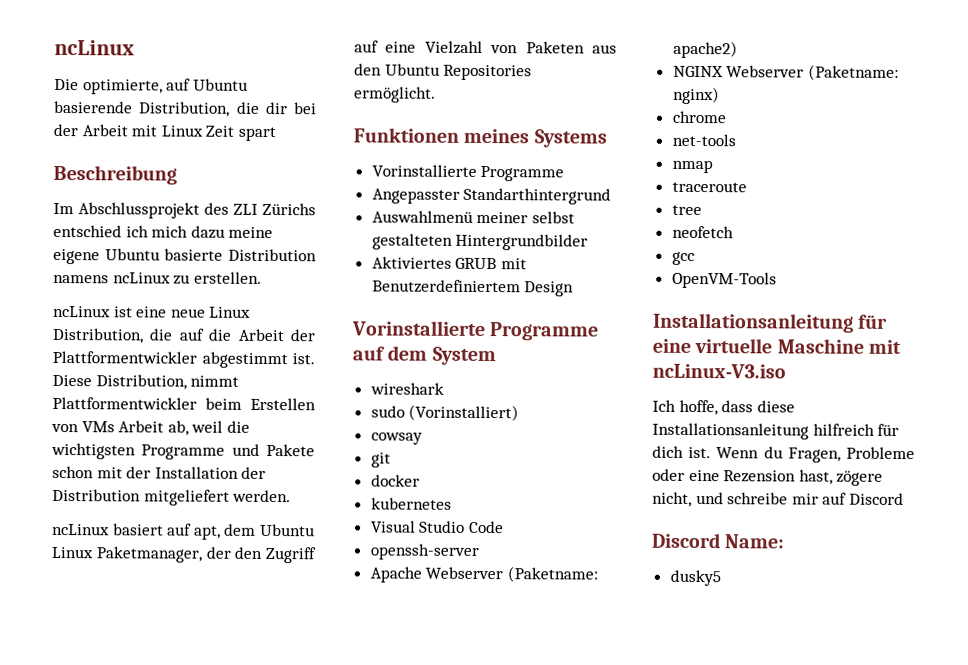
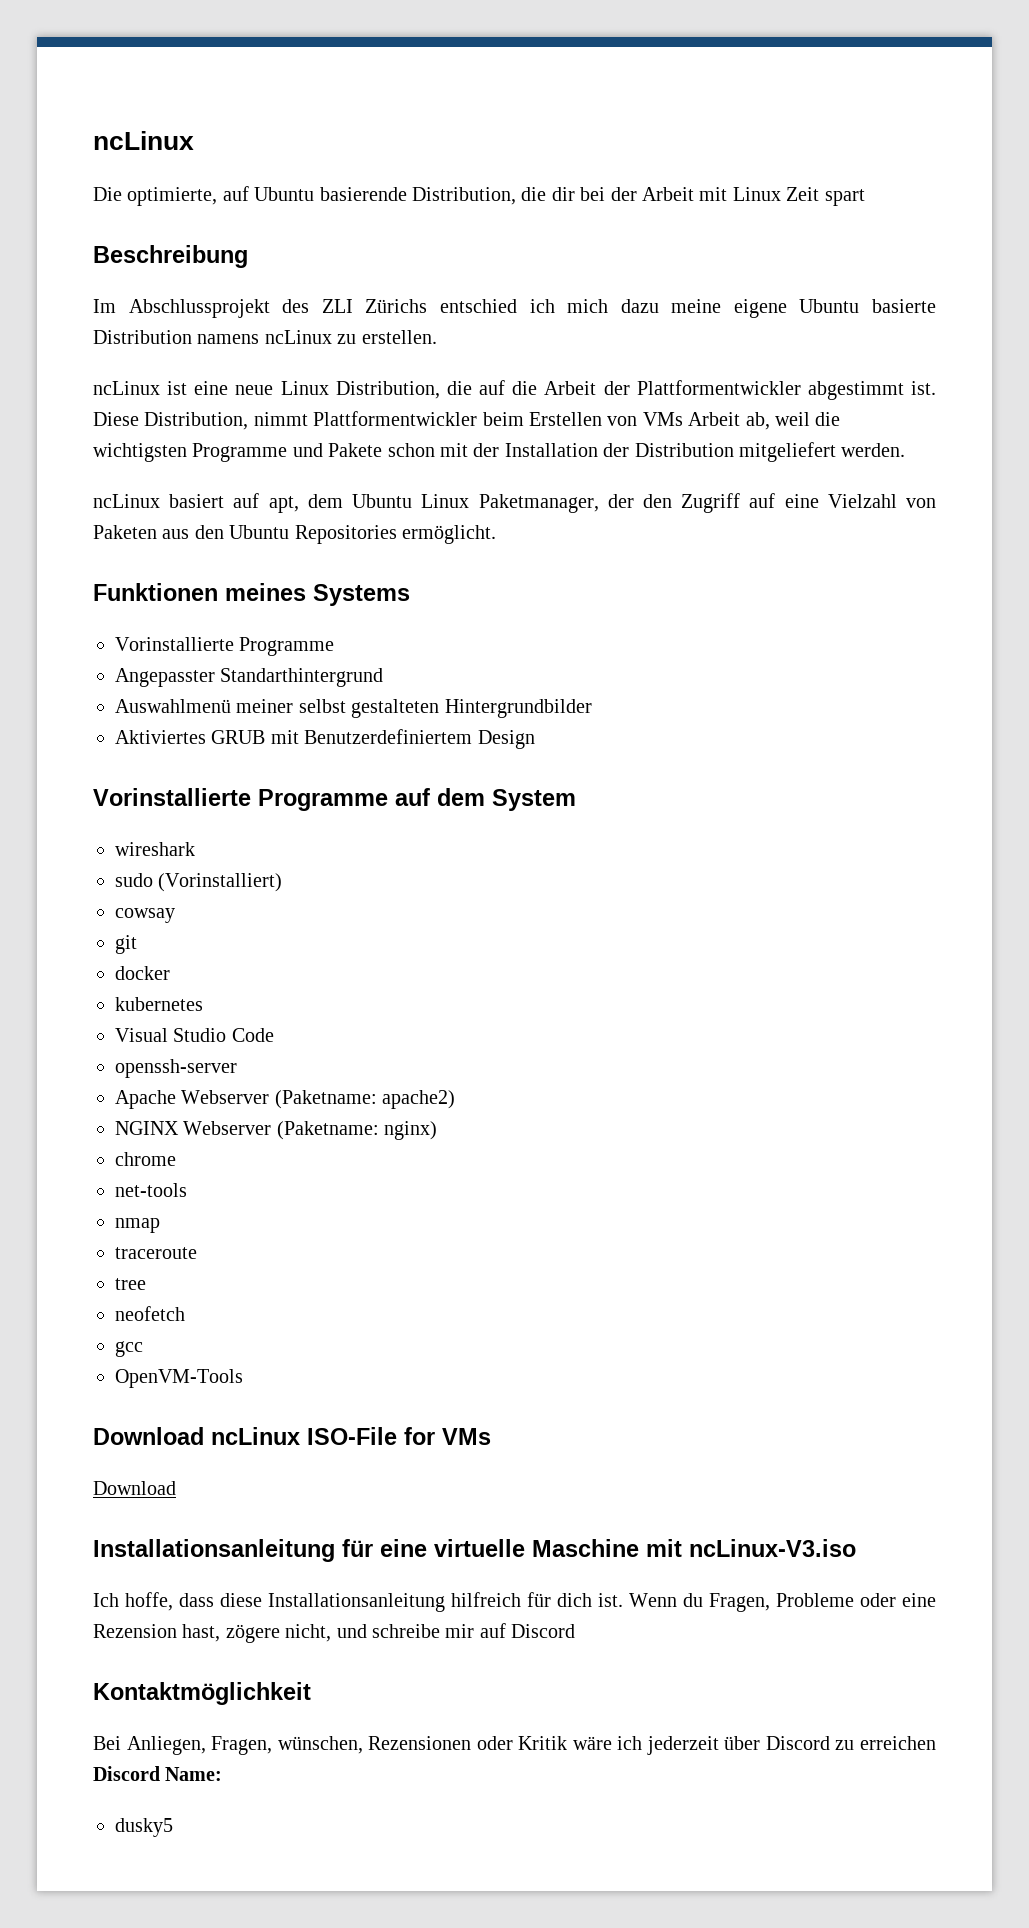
+ Download ncLinux ISO-File for VMs
+ Download
- Discord Name:
+ Kontaktmöglichkeit
+ Bei Anliegen, Fragen, wünschen, Rezensionen oder Kritik wäre ich jederzeit über Discord zu erreichen Discord Name:

